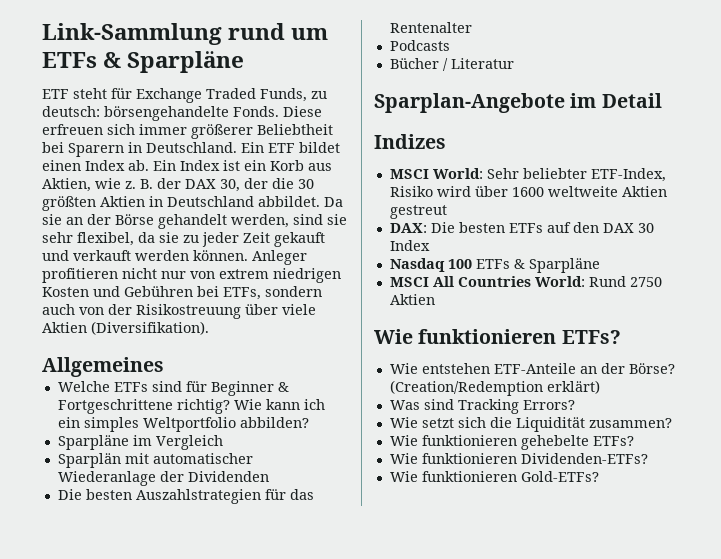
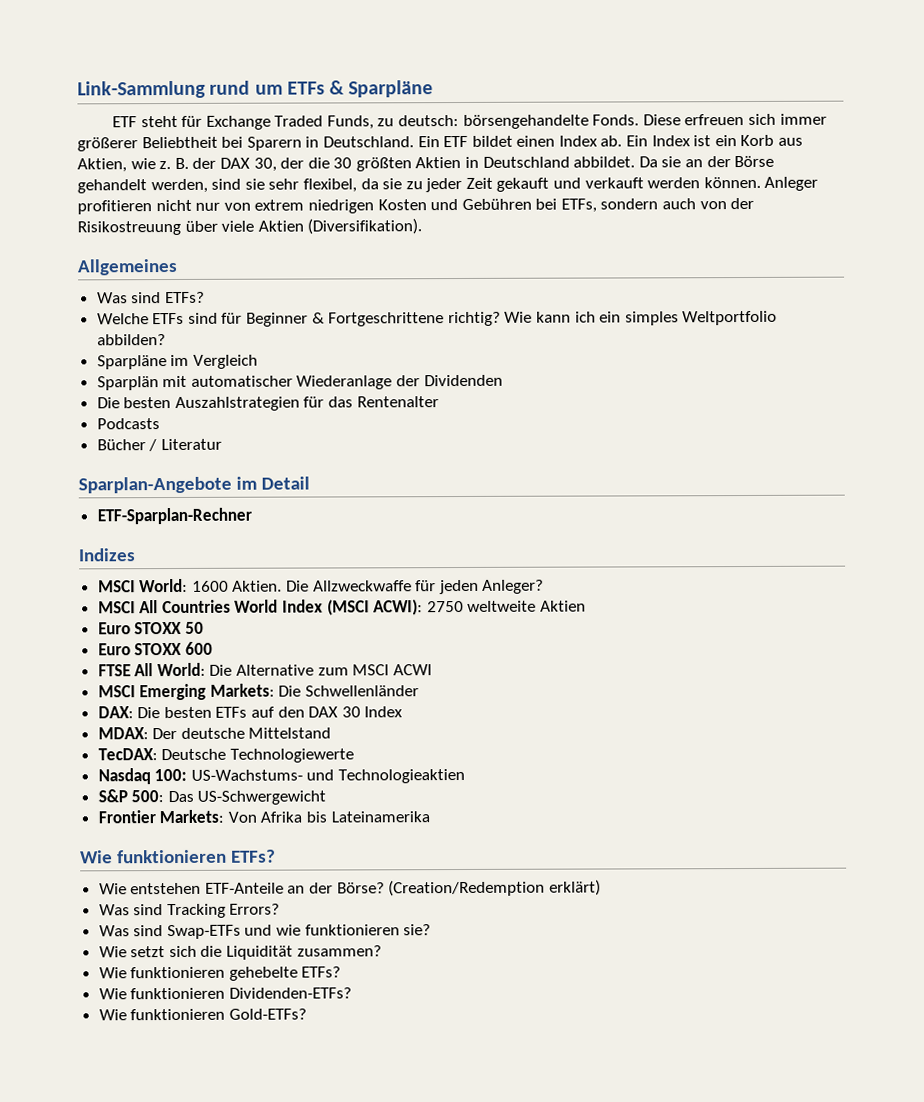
+ Was sind ETFs?
+ ETF-Sparplan-Rechner
- MSCI World: Sehr beliebter ETF-Index, Risiko wird über 1600 weltweite Aktien gestreut
+ MSCI World: 1600 Aktien. Die Allzweckwaffe für jeden Anleger?
+ MSCI All Countries World Index (MSCI ACWI): 2750 weltweite Aktien
+ Euro STOXX 50
+ Euro STOXX 600
+ FTSE All World: Die Alternative zum MSCI ACWI
+ MSCI Emerging Markets: Die Schwellenländer
- Nasdaq 100 ETFs & Sparpläne
- MSCI All Countries World: Rund 2750 Aktien
+ MDAX: Der deutsche Mittelstand
+ TecDAX: Deutsche Technologiewerte
+ Nasdaq 100: US-Wachstums- und Technologieaktien
+ S&P 500: Das US-Schwergewicht
+ Frontier Markets: Von Afrika bis Lateinamerika
+ Was sind Swap-ETFs und wie funktionieren sie?

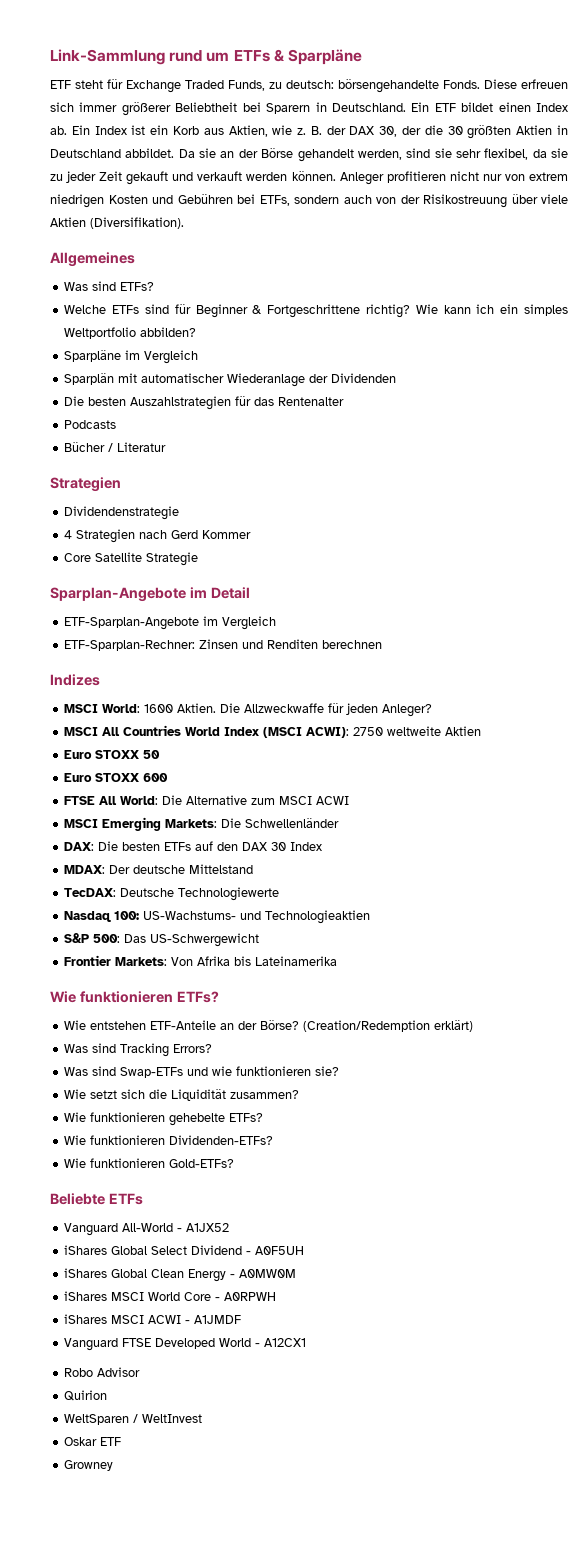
  Bücher / Literatur
+ Strategien
+ Dividendenstrategie
+ 4 Strategien nach Gerd Kommer
+ Core Satellite Strategie
  Sparplan-Angebote im Detail
- ETF-Sparplan-Rechner
+ ETF-Sparplan-Angebote im Vergleich
+ ETF-Sparplan-Rechner: Zinsen und Renditen berechnen
+ Beliebte ETFs
+ Vanguard All-World - A1JX52
+ iShares Global Select Dividend - A0F5UH
+ iShares Global Clean Energy - A0MW0M
+ iShares MSCI World Core - A0RPWH
+ iShares MSCI ACWI - A1JMDF
+ Vanguard FTSE Developed World - A12CX1
+ Robo Advisor
+ Quirion
+ WeltSparen / WeltInvest
+ Oskar ETF
+ Growney

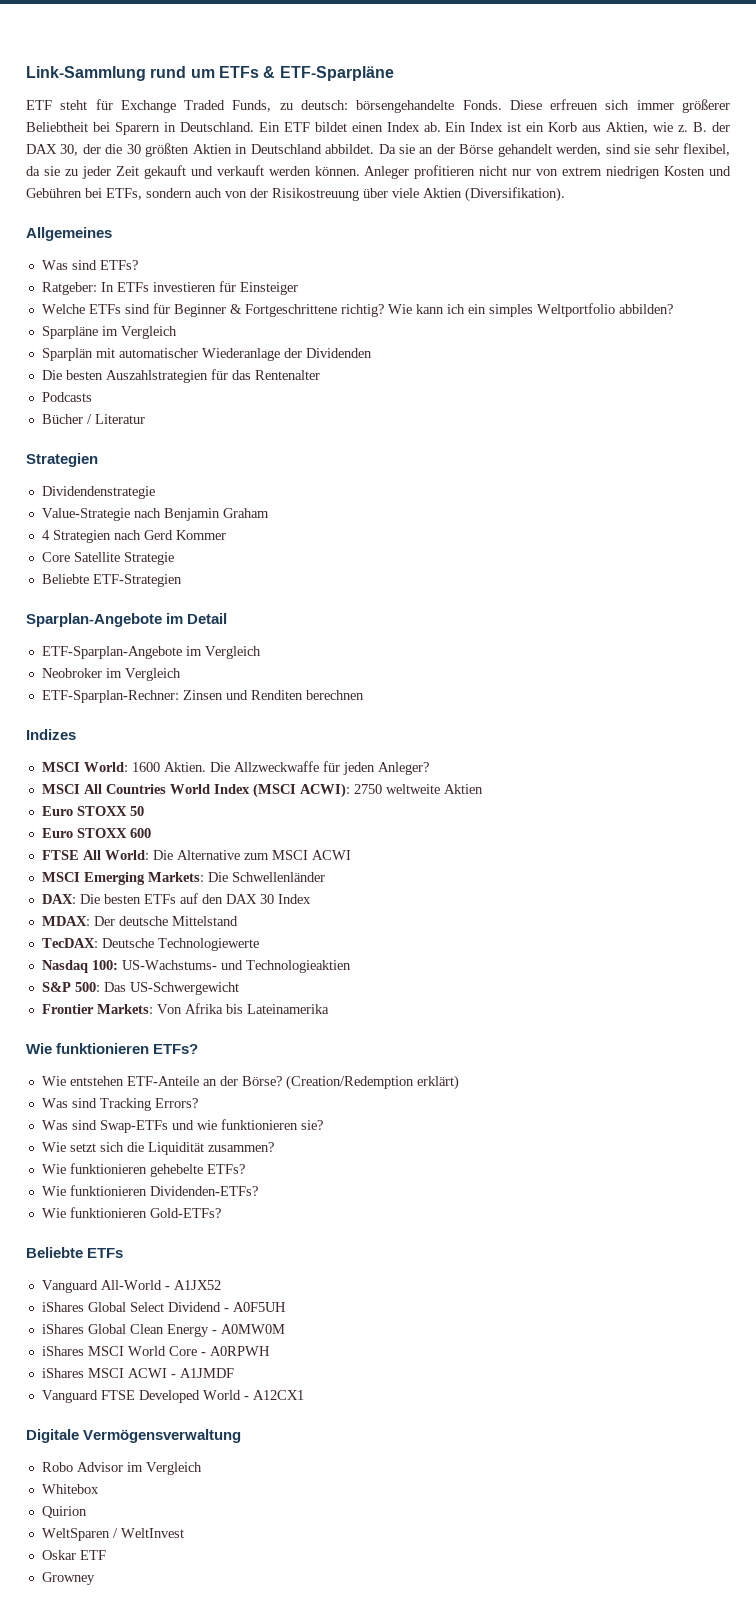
- Link-Sammlung rund um ETFs & Sparpläne
+ Link-Sammlung rund um ETFs & ETF-Sparpläne
+ Ratgeber: In ETFs investieren für Einsteiger
+ Value-Strategie nach Benjamin Graham
+ Beliebte ETF-Strategien
+ Neobroker im Vergleich
+ Digitale Vermögensverwaltung
- Robo Advisor
+ Robo Advisor im Vergleich
+ Whitebox

